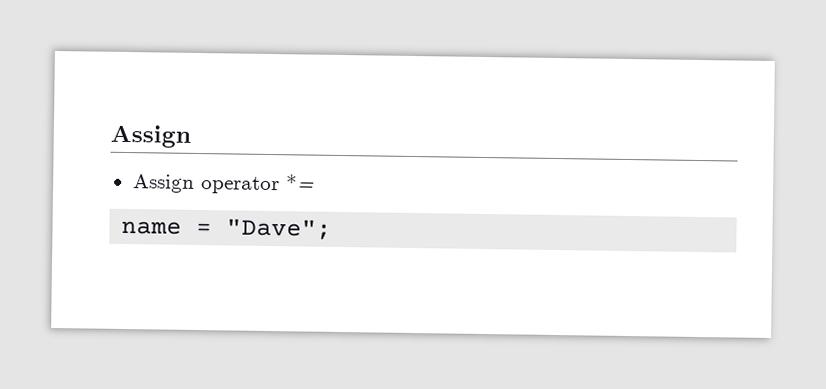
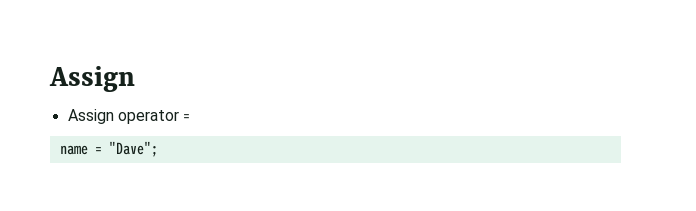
- Assign operator *=
+ Assign operator =

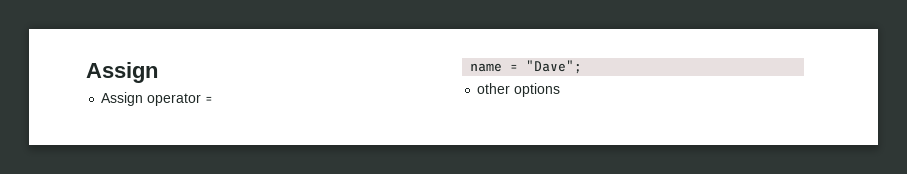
+ other options

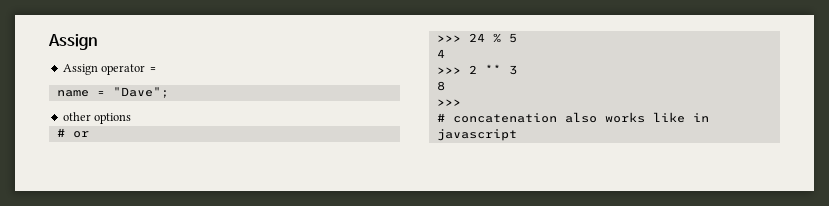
+ # or
+ >>> 24 % 5
+ 4
+ >>> 2 ** 3
+ 8
+ >>>
+ # concatenation also works like in javascript

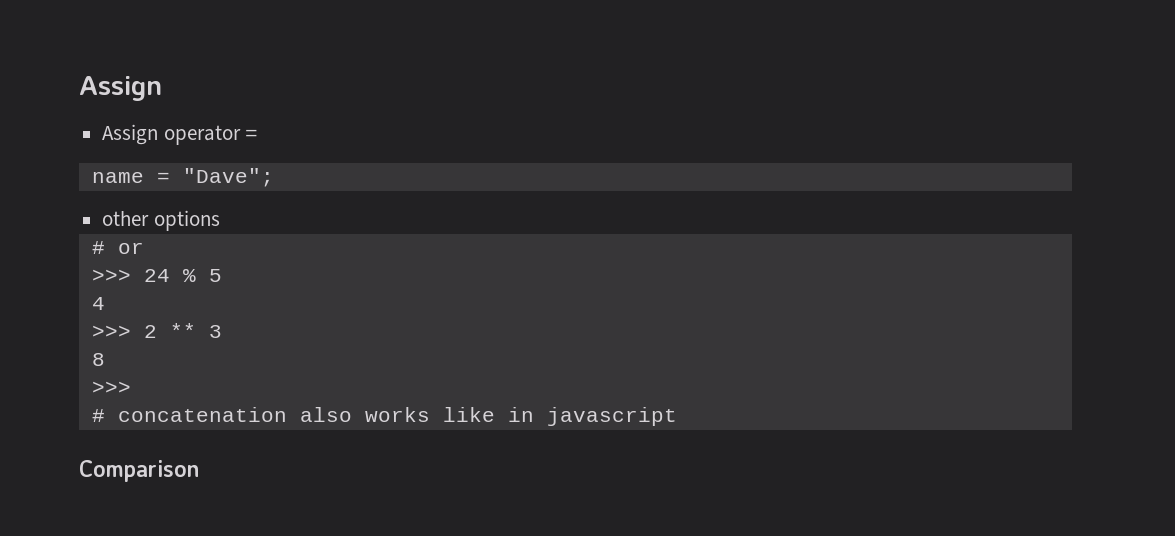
+ Comparison

